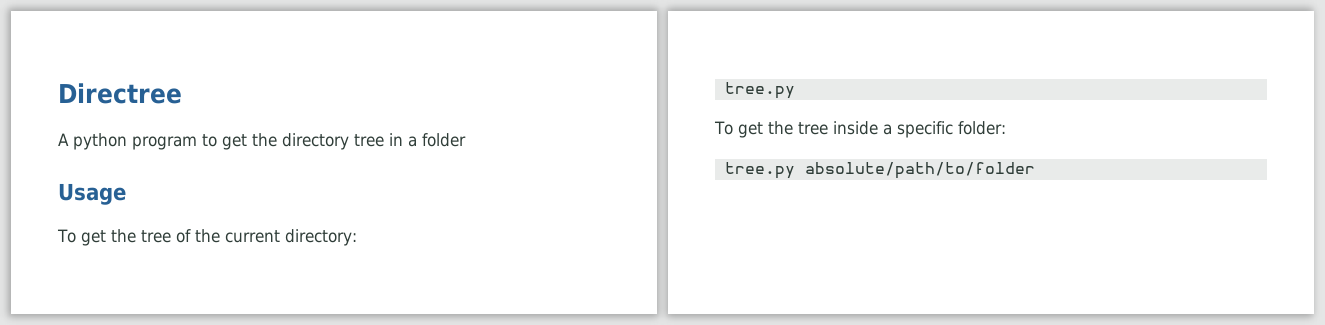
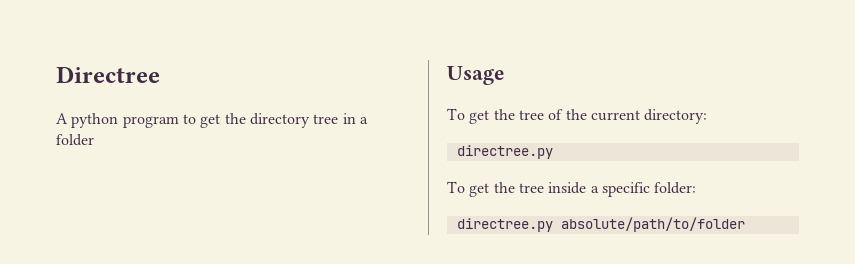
  To get the tree of the current directory:
- tree.py
+ directree.py
- tree.py absolute/path/to/folder
+ directree.py absolute/path/to/folder

